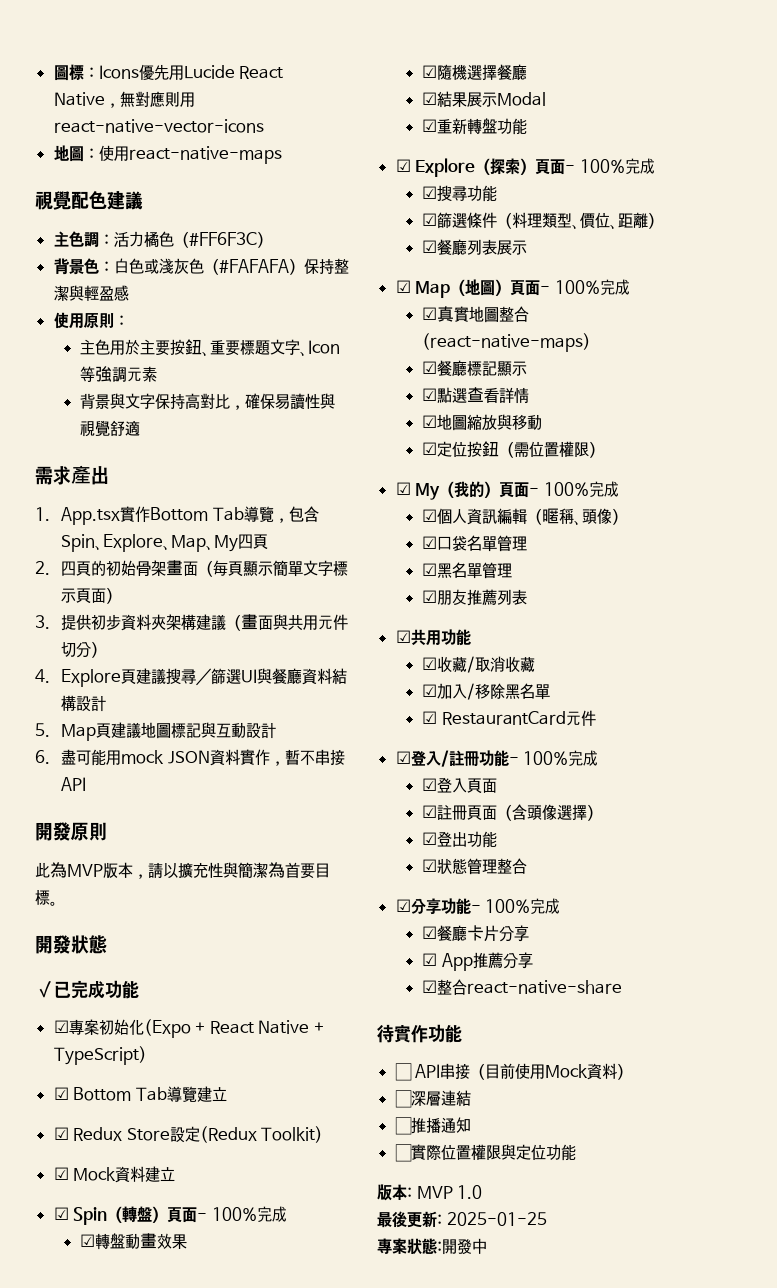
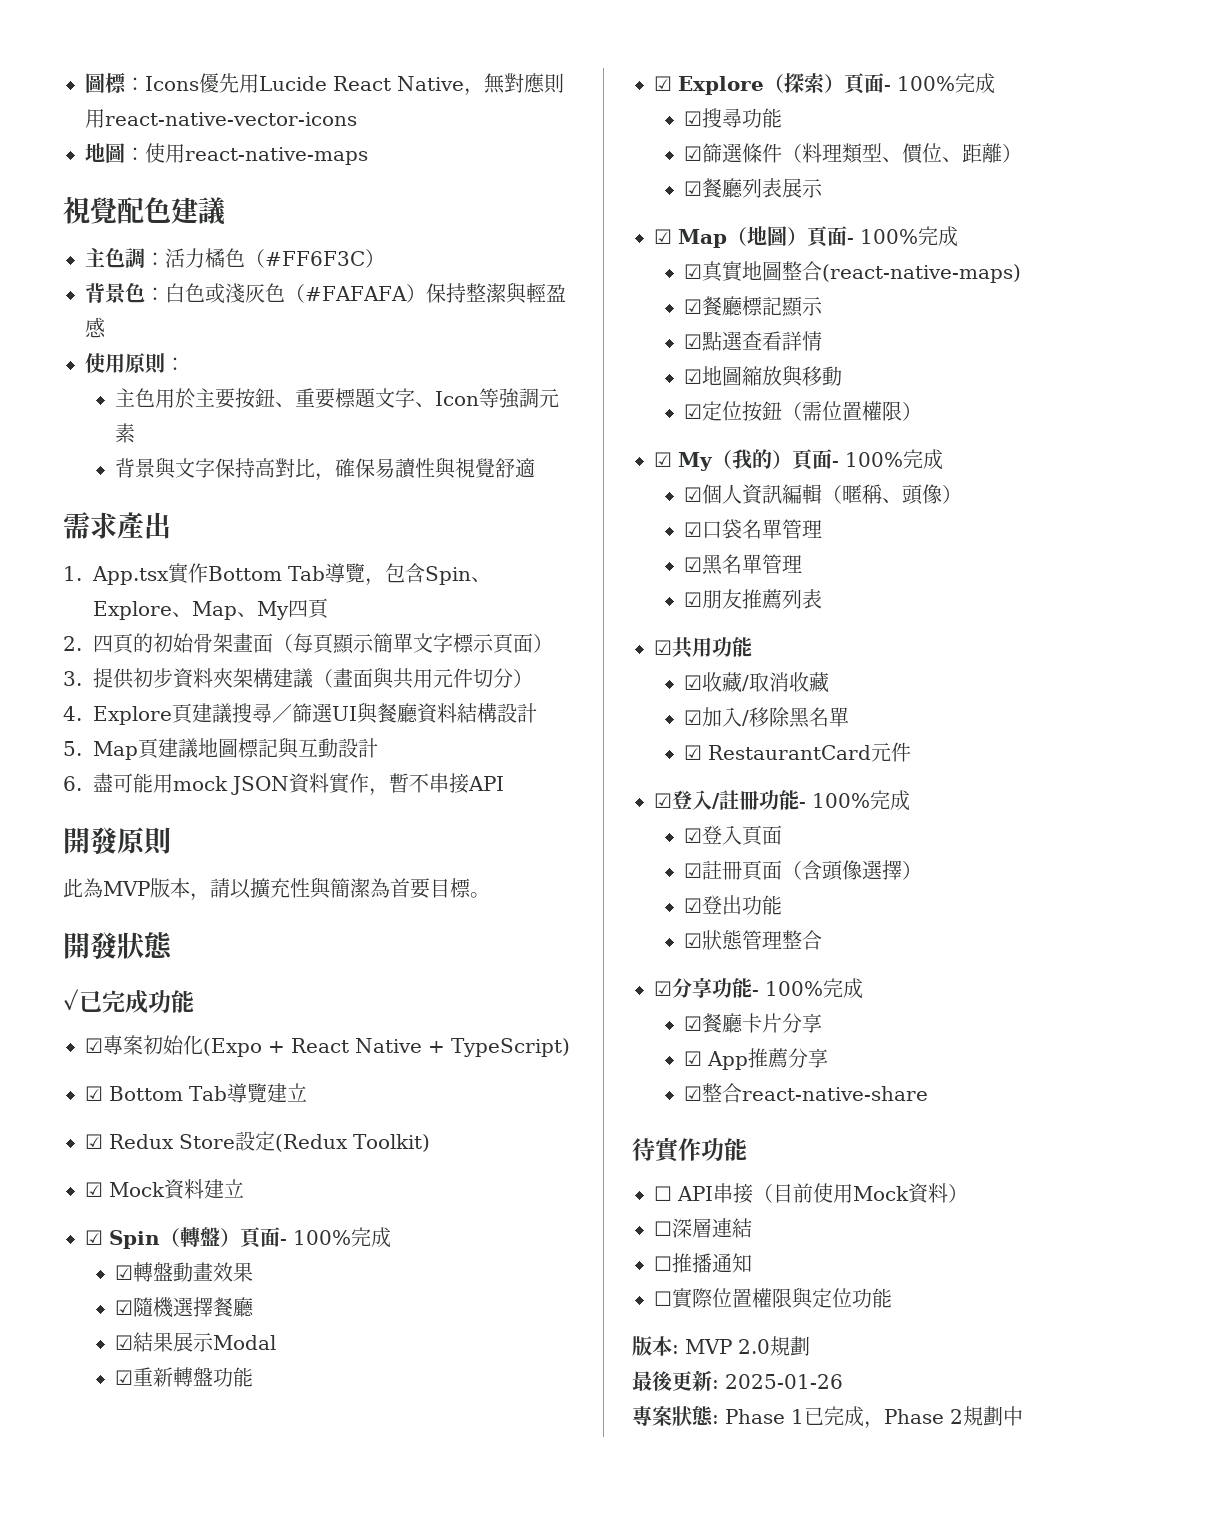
- 版本: MVP 1.0
+ 版本: MVP 2.0規劃
- 最後更新: 2025-01-25
+ 最後更新: 2025-01-26
- 專案狀態:開發中
+ 專案狀態: Phase 1已完成，Phase 2規劃中

